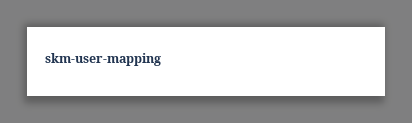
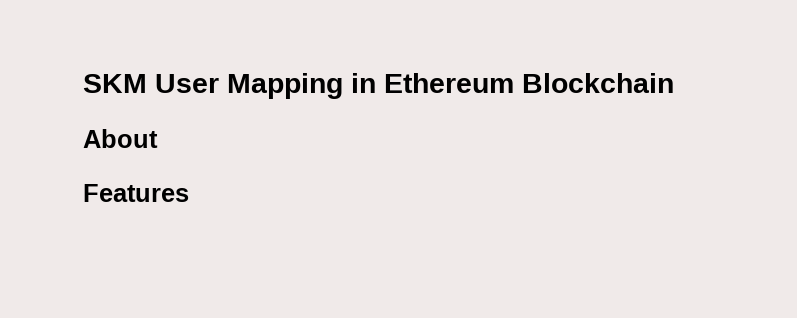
- skm-user-mapping
+ SKM User Mapping in Ethereum Blockchain
+ About
+ Features

